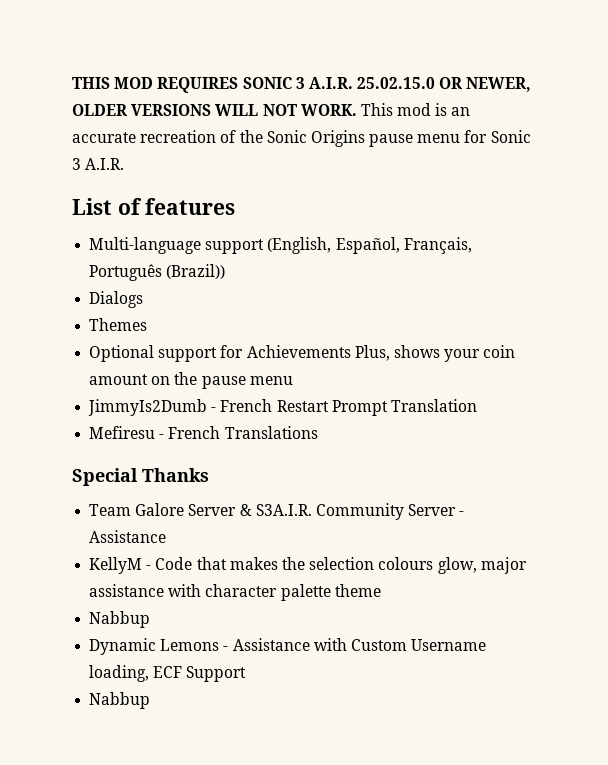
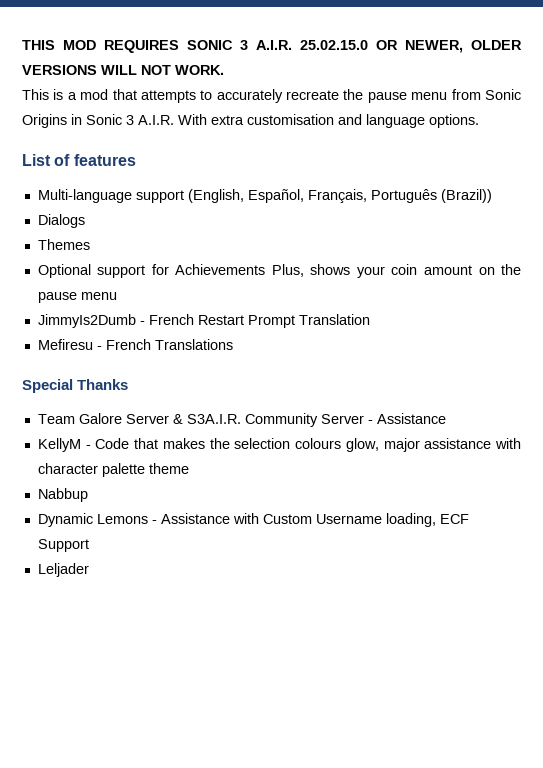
- THIS MOD REQUIRES SONIC 3 A.I.R. 25.02.15.0 OR NEWER, OLDER VERSIONS WILL NOT WORK. This mod is an accurate recreation of the Sonic Origins pause menu for Sonic 3 A.I.R.
+ THIS MOD REQUIRES SONIC 3 A.I.R. 25.02.15.0 OR NEWER, OLDER VERSIONS WILL NOT WORK.
+ This is a mod that attempts to accurately recreate the pause menu from Sonic Origins in Sonic 3 A.I.R. With extra customisation and language options.
  Dynamic Lemons - Assistance with Custom Username loading, ECF Support
- Nabbup
+ Leljader

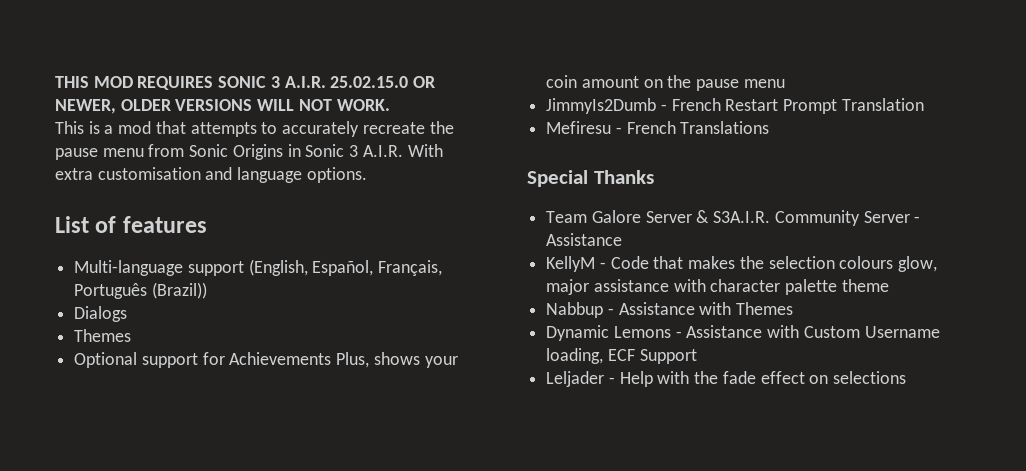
- Nabbup
+ Nabbup - Assistance with Themes
- Leljader
+ Leljader - Help with the fade effect on selections

